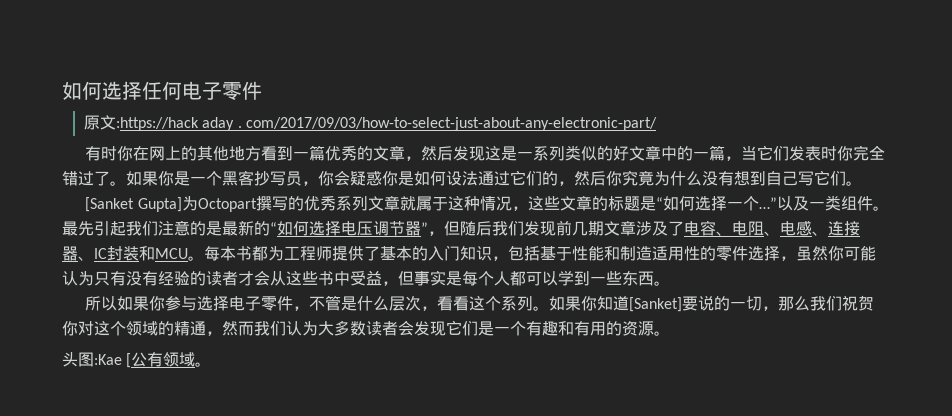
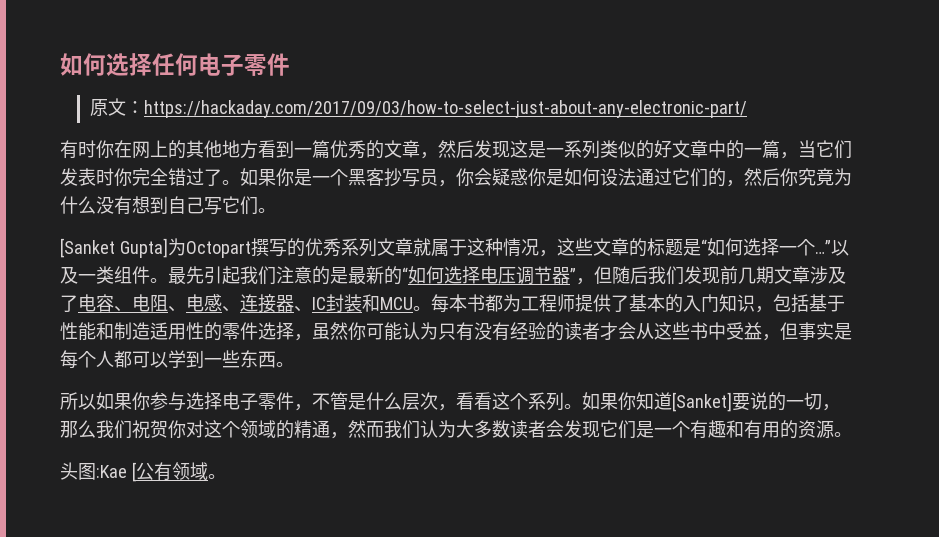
- 原文:https://hack aday . com/2017/09/03/how-to-select-just-about-any-electronic-part/
+ 原文：https://hackaday.com/2017/09/03/how-to-select-just-about-any-electronic-part/

